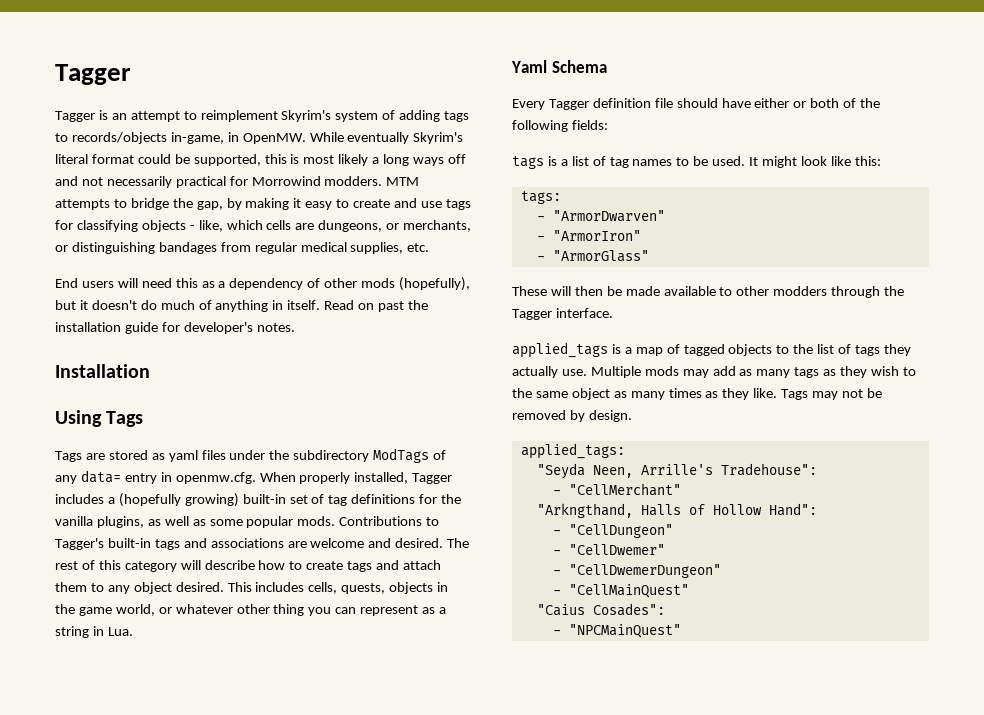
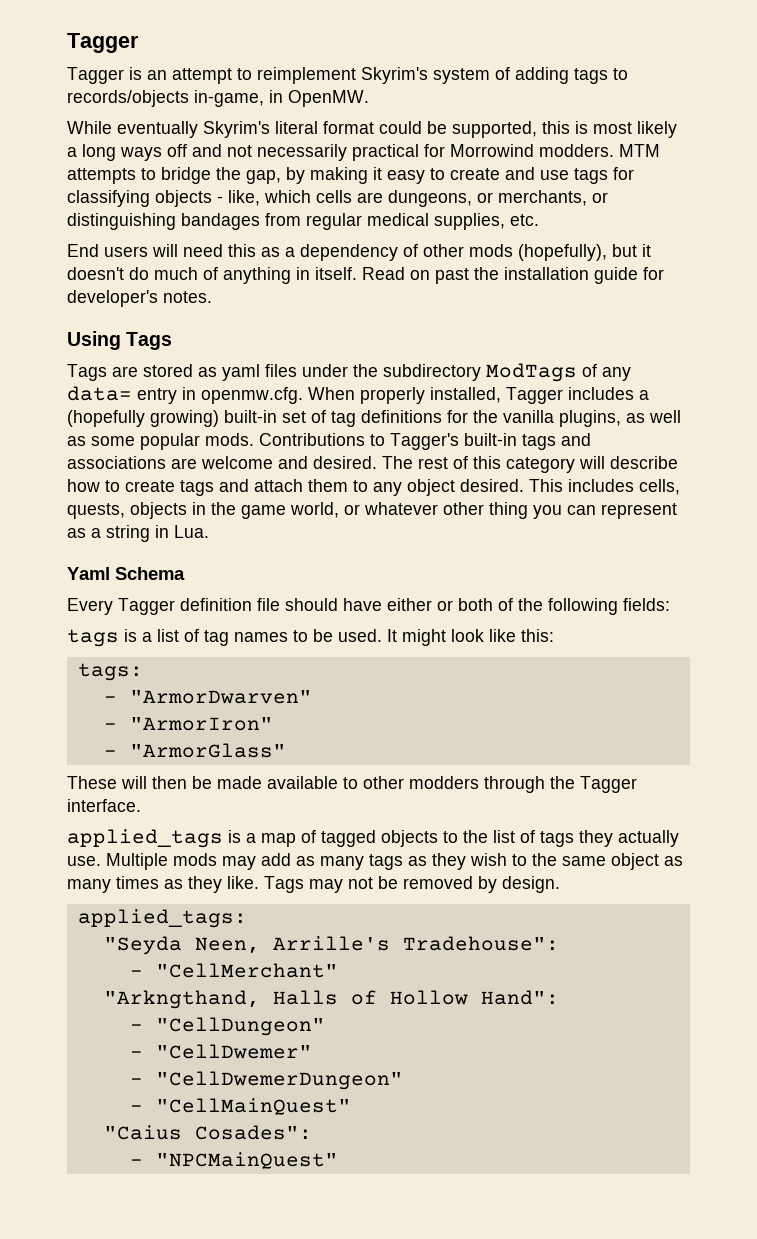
- Tagger is an attempt to reimplement Skyrim's system of adding tags to records/objects in-game, in OpenMW. While eventually Skyrim's literal format could be supported, this is most likely a long ways off and not necessarily practical for Morrowind modders.
+ Tagger is an attempt to reimplement Skyrim's system of adding tags to records/objects in-game, in OpenMW.
+ While eventually Skyrim's literal format could be supported, this is most likely a long ways off and not necessarily practical for Morrowind modders.
- Installation

